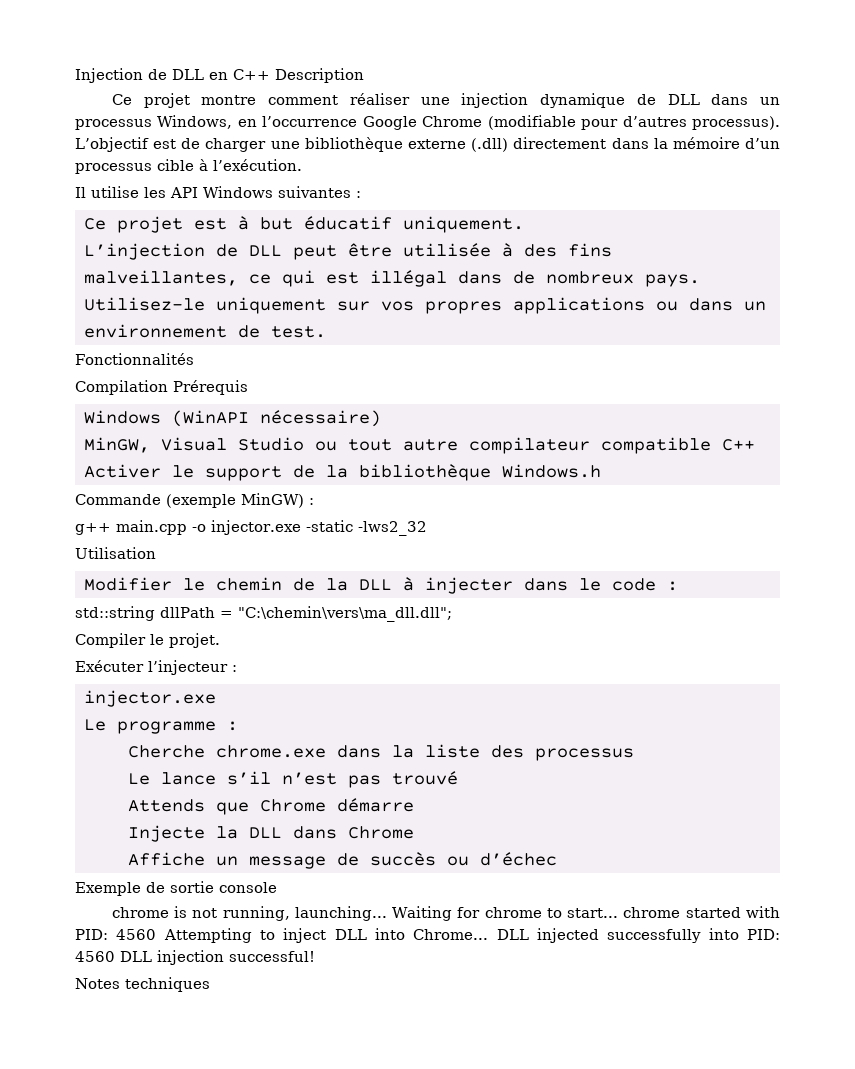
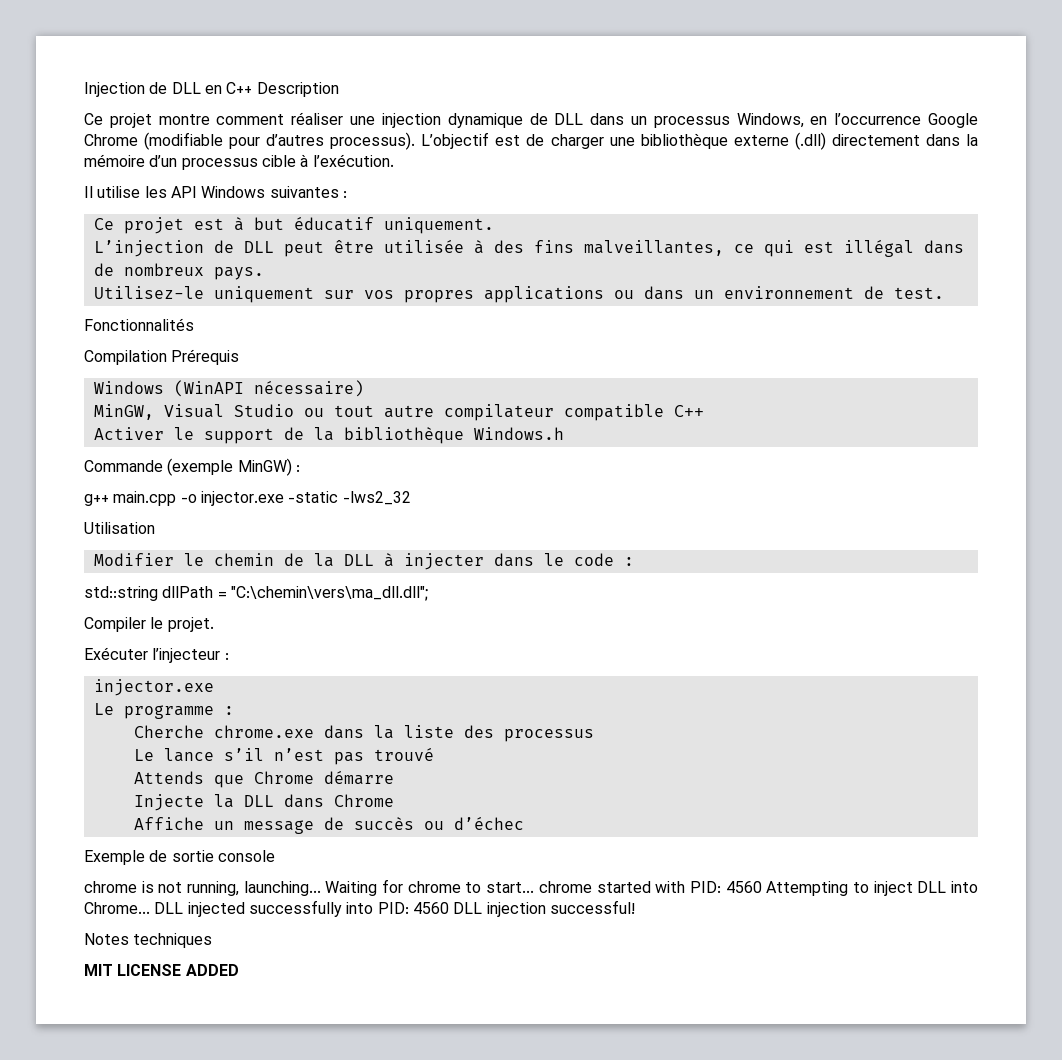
+ MIT LICENSE ADDED

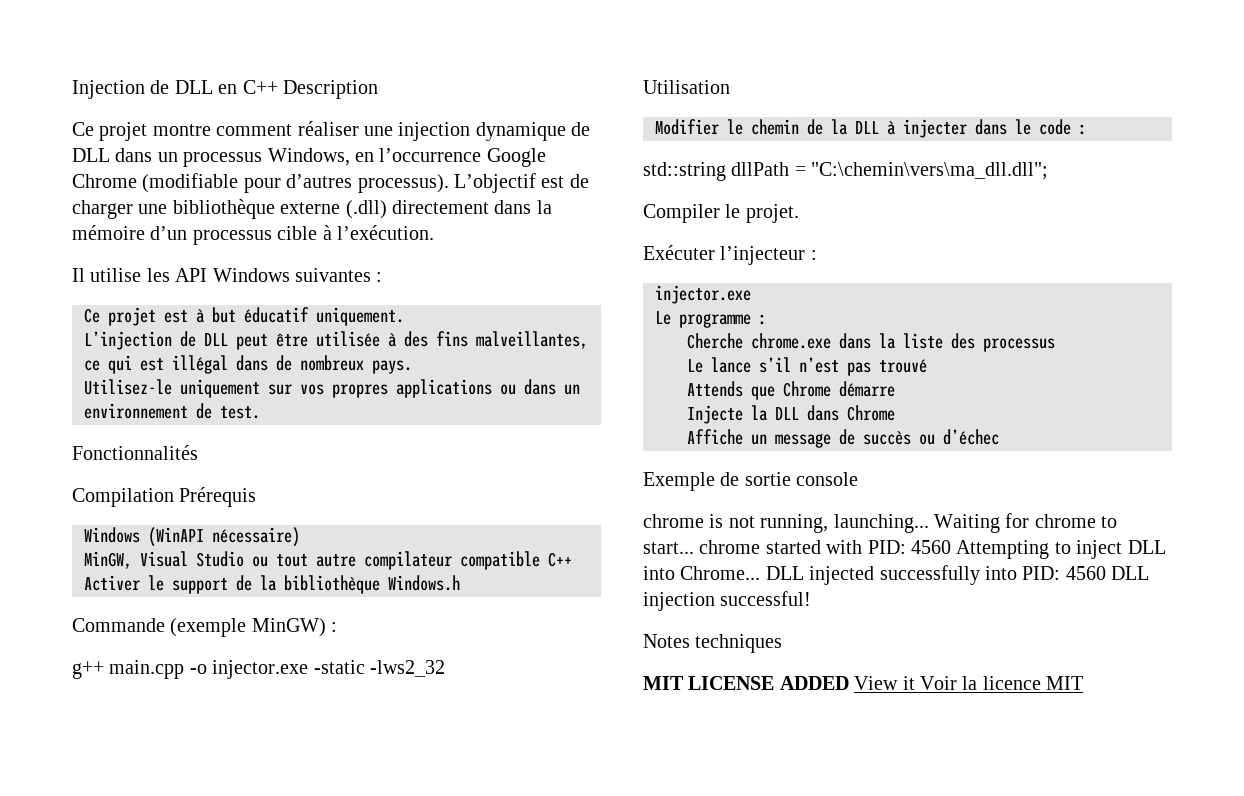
- MIT LICENSE ADDED
+ MIT LICENSE ADDED View it Voir la licence MIT

